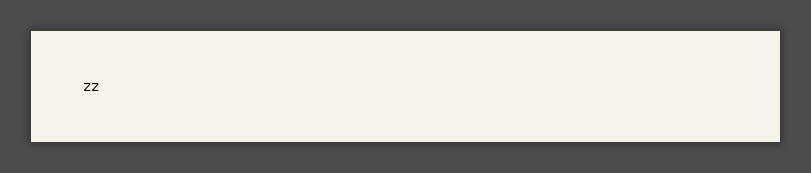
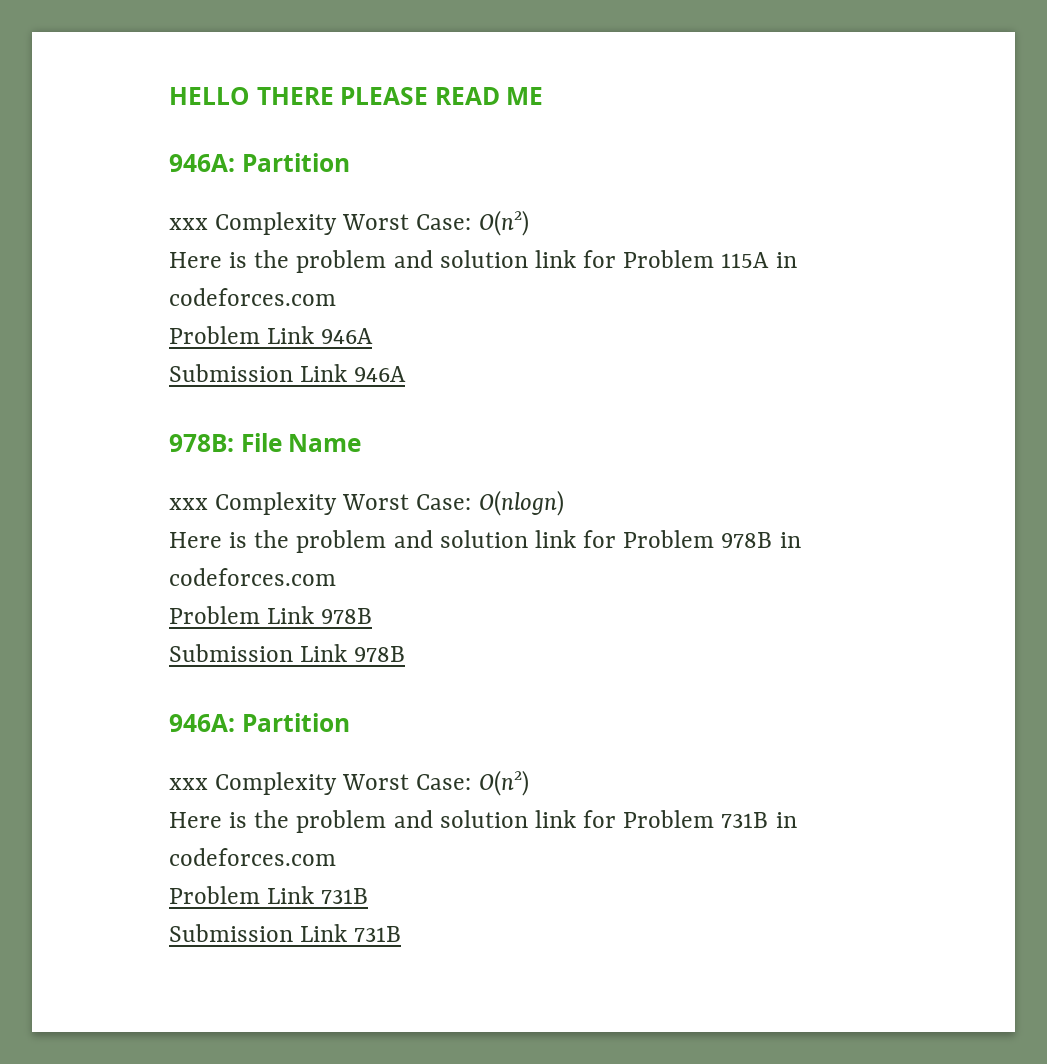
- zz
+ HELLO THERE PLEASE READ ME
+ 946A: Partition
+ xxx Complexity Worst Case: O(n2)
+ Here is the problem and solution link for Problem 115A in codeforces.com
+ Problem Link 946A
+ Submission Link 946A
+ 978B: File Name
+ xxx Complexity Worst Case: O(nlogn)
+ Here is the problem and solution link for Problem 978B in codeforces.com
+ Problem Link 978B
+ Submission Link 978B
+ 946A: Partition
+ xxx Complexity Worst Case: O(n2)
+ Here is the problem and solution link for Problem 731B in codeforces.com
+ Problem Link 731B
+ Submission Link 731B

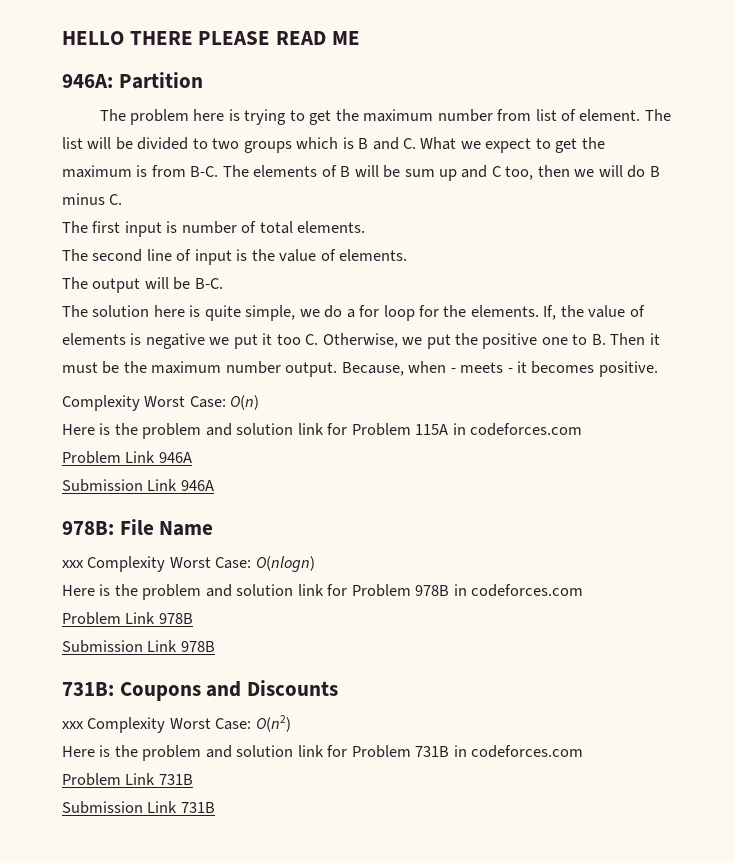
  HELLO THERE PLEASE READ ME
  946A: Partition
- xxx Complexity Worst Case: O(n2)
+ The problem here is trying to get the maximum number from list of element. The list will be divided to two groups which is B and C. What we expect to get the maximum is from B-C. The elements of B will be sum up and C too, then we will do B minus C.
+ The first input is number of total elements.
+ The second line of input is the value of elements.
+ The output will be B-C.
+ The solution here is quite simple, we do a for loop for the elements. If, the value of elements is negative we put it too C. Otherwise, we put the positive one to B. Then it must be the maximum number output. Because, when - meets - it becomes positive.
+ Complexity Worst Case: O(n)
  Submission Link 978B
- 946A: Partition
+ 731B: Coupons and Discounts

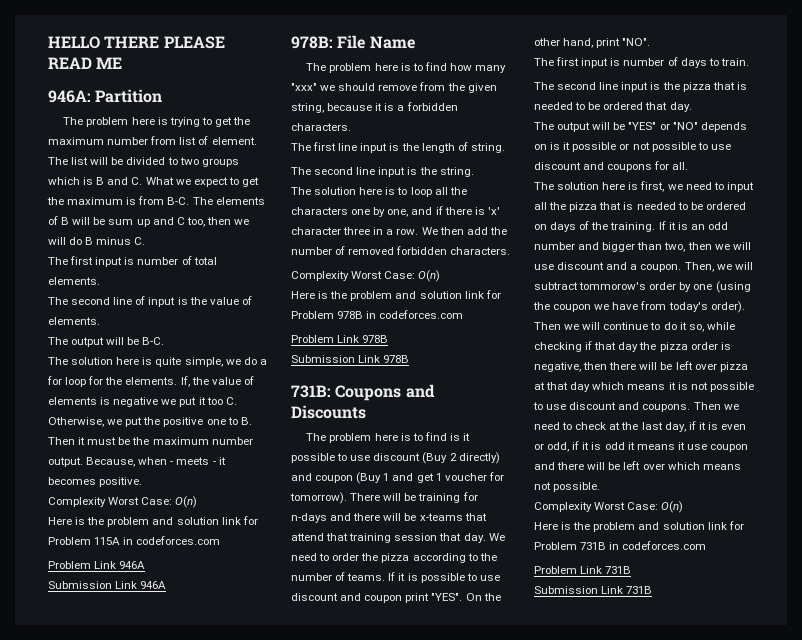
- xxx Complexity Worst Case: O(nlogn)
+ The problem here is to find how many "xxx" we should remove from the given string, because it is a forbidden characters.
+ The first line input is the length of string.
+ The second line input is the string.
+ The solution here is to loop all the characters one by one, and if there is 'x' character three in a row. We then add the number of removed forbidden characters.
+ Complexity Worst Case: O(n)
- xxx Complexity Worst Case: O(n2)
+ The problem here is to find is it possible to use discount (Buy 2 directly) and coupon (Buy 1 and get 1 voucher for tomorrow). There will be training for n-days and there will be x-teams that attend that training session that day. We need to order the pizza according to the number of teams. If it is possible to use discount and coupon print "YES". On the other hand, print "NO".
+ The first input is number of days to train.
+ The second line input is the pizza that is needed to be ordered that day.
+ The output will be "YES" or "NO" depends on is it possible or not possible to use discount and coupons for all.
+ The solution here is first, we need to input all the pizza that is needed to be ordered on days of the training. If it is an odd number and bigger than two, then we will use discount and a coupon. Then, we will subtract tommorow's order by one (using the coupon we have from today's order). Then we will continue to do it so, while checking if that day the pizza order is negative, then there will be left over pizza at that day which means it is not possible to use discount and coupons. Then we need to check at the last day, if it is even or odd, if it is odd it means it use coupon and there will be left over which means not possible.
+ Complexity Worst Case: O(n)

